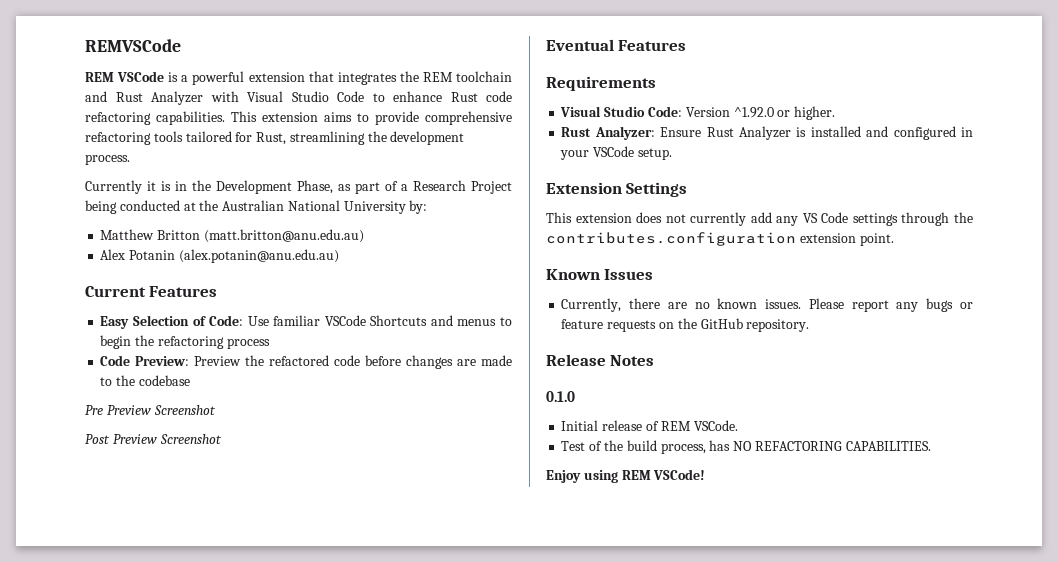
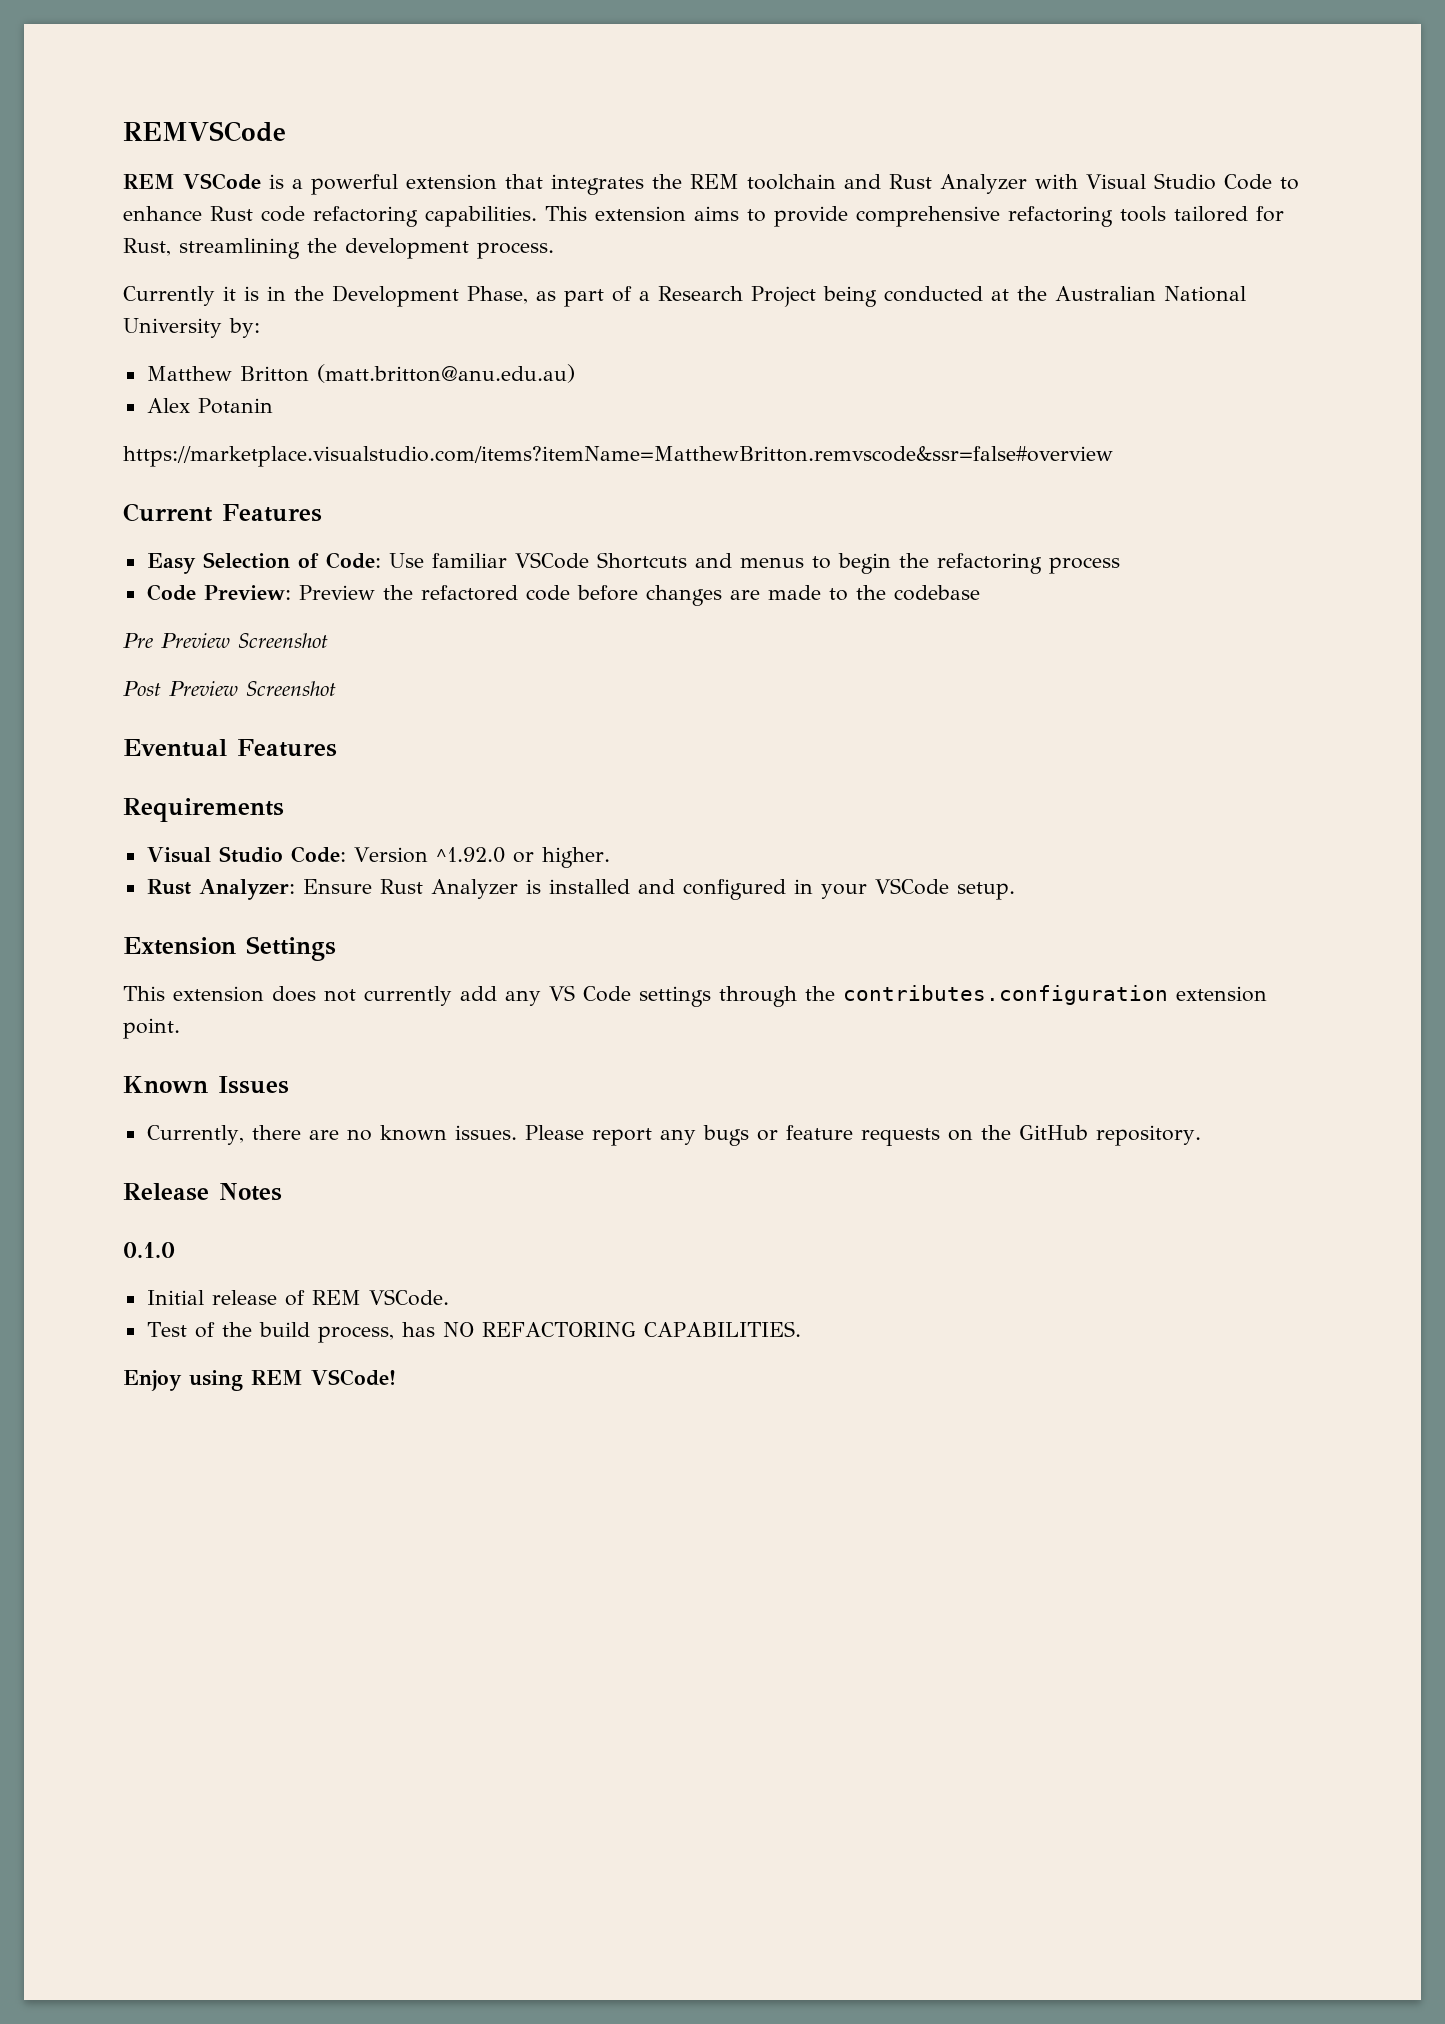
- Alex Potanin (alex.potanin@anu.edu.au)
+ Alex Potanin
+ https://marketplace.visualstudio.com/items?itemName=MatthewBritton.remvscode&ssr=false#overview

